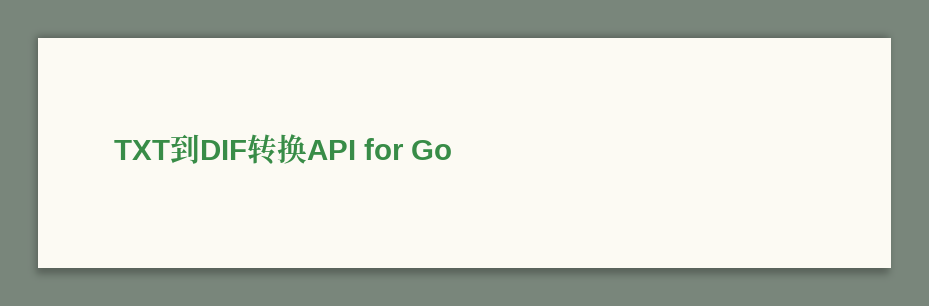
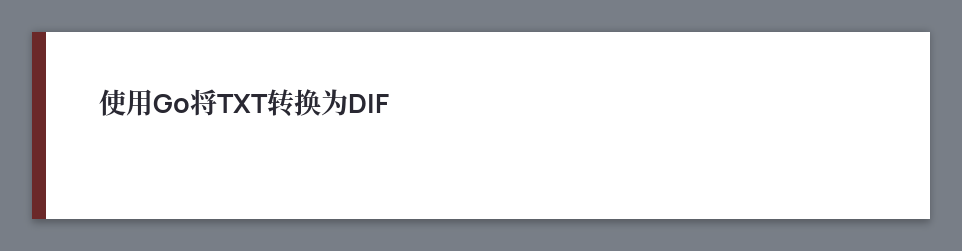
- TXT到DIF转换API for Go
+ 使用Go将TXT转换为DIF

